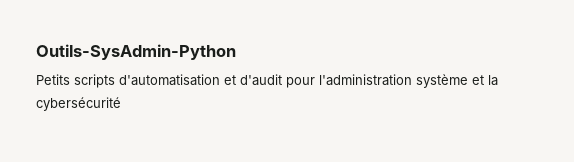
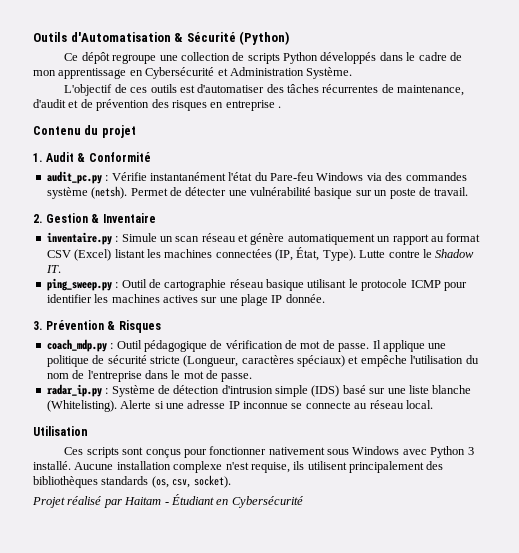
- Outils-SysAdmin-Python
- Petits scripts d'automatisation et d'audit pour l'administration système et la cybersécurité
+ Outils d'Automatisation & Sécurité (Python)
+ Ce dépôt regroupe une collection de scripts Python développés dans le cadre de mon apprentissage en Cybersécurité et Administration Système.
+ L'objectif de ces outils est d'automatiser des tâches récurrentes de maintenance, d'audit et de prévention des risques en entreprise .
+ Contenu du projet
+ 1. Audit & Conformité
+ audit_pc.py : Vérifie instantanément l'état du Pare-feu Windows via des commandes système (netsh). Permet de détecter une vulnérabilité basique sur un poste de travail.
+ 2. Gestion & Inventaire
+ inventaire.py : Simule un scan réseau et génère automatiquement un rapport au format CSV (Excel) listant les machines connectées (IP, État, Type). Lutte contre le Shadow IT.
+ ping_sweep.py : Outil de cartographie réseau basique utilisant le protocole ICMP pour identifier les machines actives sur une plage IP donnée.
+ 3. Prévention & Risques
+ coach_mdp.py : Outil pédagogique de vérification de mot de passe. Il applique une politique de sécurité stricte (Longueur, caractères spéciaux) et empêche l'utilisation du nom de l'entreprise dans le mot de passe.
+ radar_ip.py : Système de détection d'intrusion simple (IDS) basé sur une liste blanche (Whitelisting). Alerte si une adresse IP inconnue se connecte au réseau local.
+ Utilisation
+ Ces scripts sont conçus pour fonctionner nativement sous Windows avec Python 3 installé. Aucune installation complexe n'est requise, ils utilisent principalement des bibliothèques standards (os, csv, socket).
+ Projet réalisé par Haitam - Étudiant en Cybersécurité

